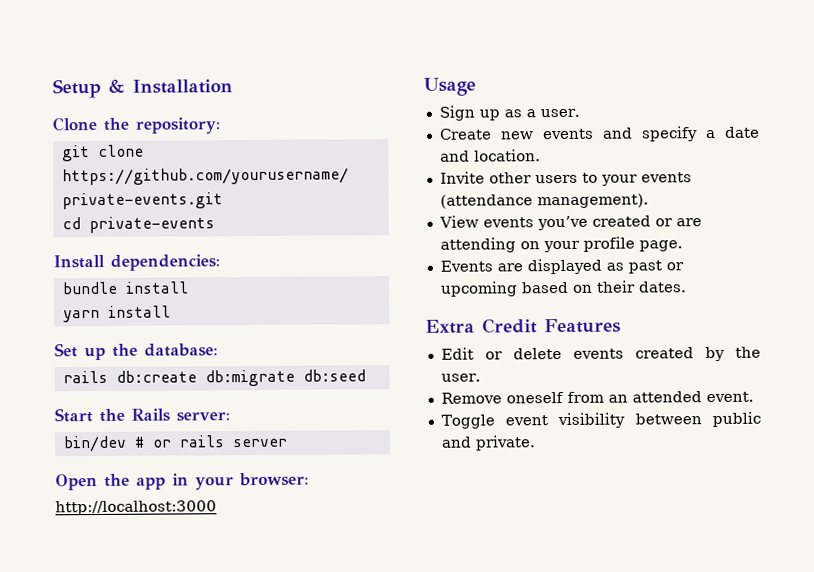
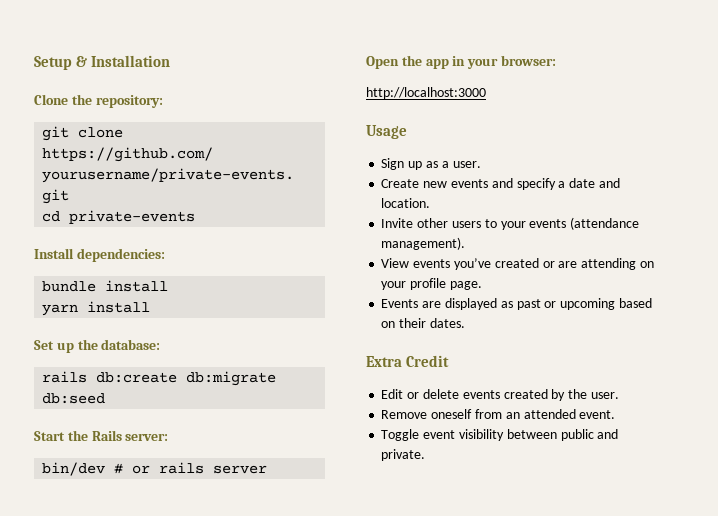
- Extra Credit Features
+ Extra Credit

